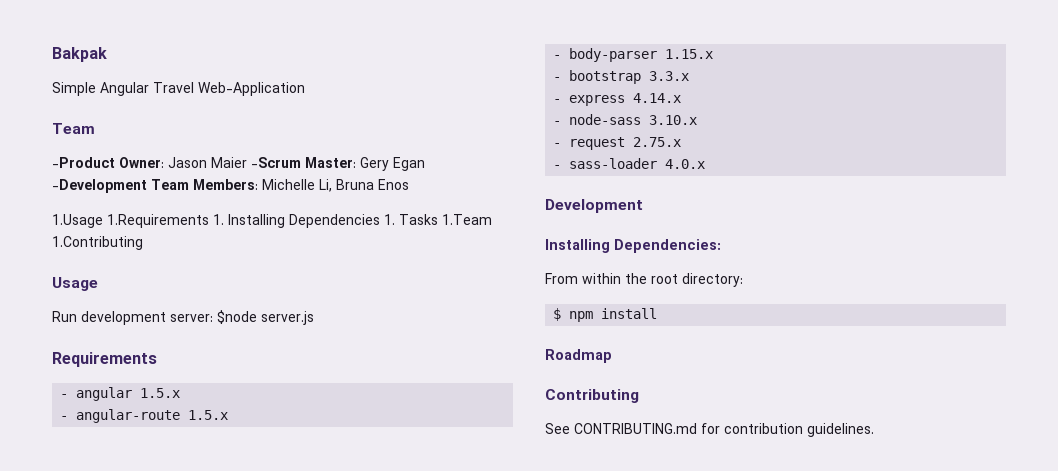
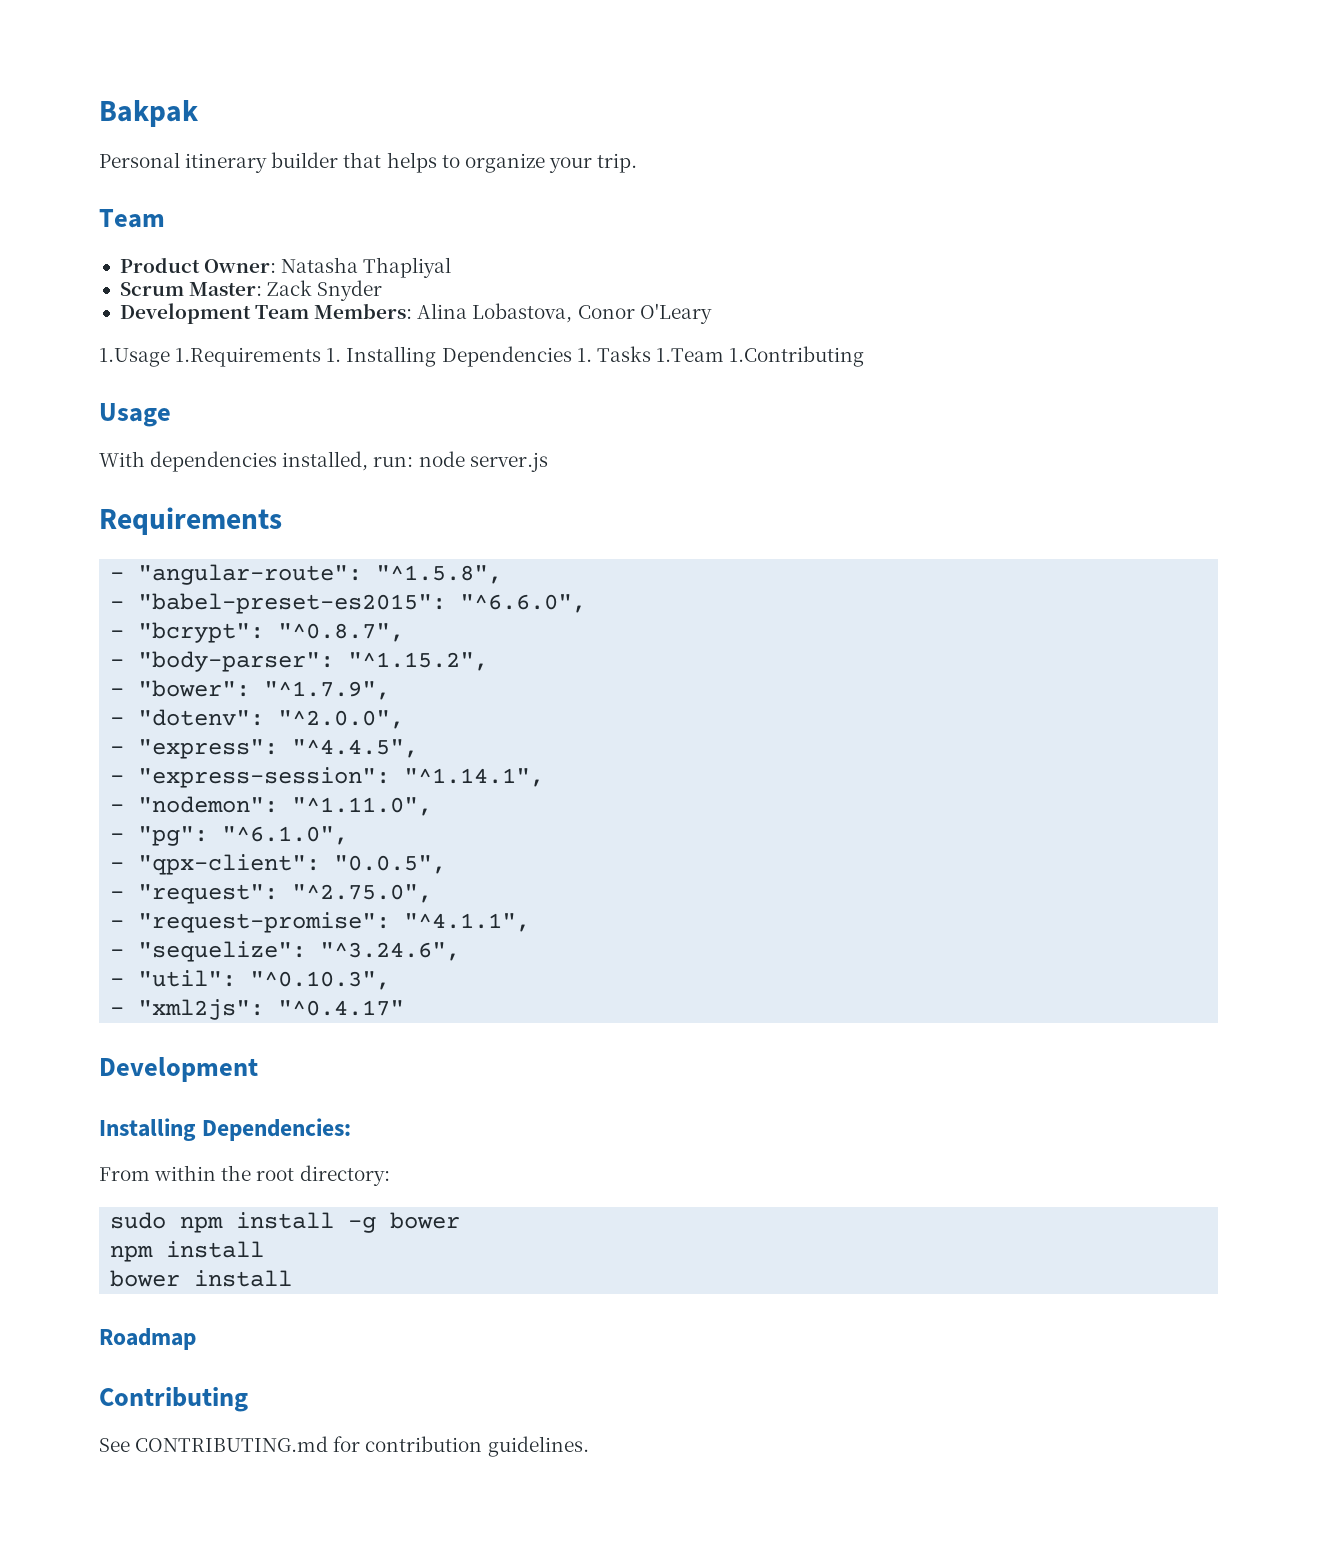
- Simple Angular Travel Web-Application
+ Personal itinerary builder that helps to organize your trip.
  Team
- -Product Owner: Jason Maier -Scrum Master: Gery Egan -Development Team Members: Michelle Li, Bruna Enos
+ Product Owner: Natasha Thapliyal
+ Scrum Master: Zack Snyder
+ Development Team Members: Alina Lobastova, Conor O'Leary
- Run development server: $node server.js
+ With dependencies installed, run: node server.js
- - angular 1.5.x
- - angular-route 1.5.x
- - body-parser 1.15.x
- - bootstrap 3.3.x
- - express 4.14.x
- - node-sass 3.10.x
- - request 2.75.x
- - sass-loader 4.0.x
+ - "angular-route": "^1.5.8",
+ - "babel-preset-es2015": "^6.6.0",
+ - "bcrypt": "^0.8.7",
+ - "body-parser": "^1.15.2",
+ - "bower": "^1.7.9",
+ - "dotenv": "^2.0.0",
+ - "express": "^4.4.5",
+ - "express-session": "^1.14.1",
+ - "nodemon": "^1.11.0",
+ - "pg": "^6.1.0",
+ - "qpx-client": "0.0.5",
+ - "request": "^2.75.0",
+ - "request-promise": "^4.1.1",
+ - "sequelize": "^3.24.6",
+ - "util": "^0.10.3",
+ - "xml2js": "^0.4.17"
- $ npm install
+ sudo npm install -g bower
+ npm install
+ bower install

